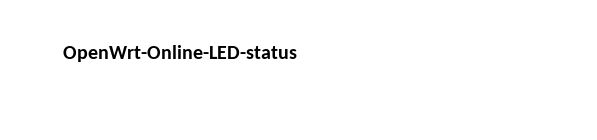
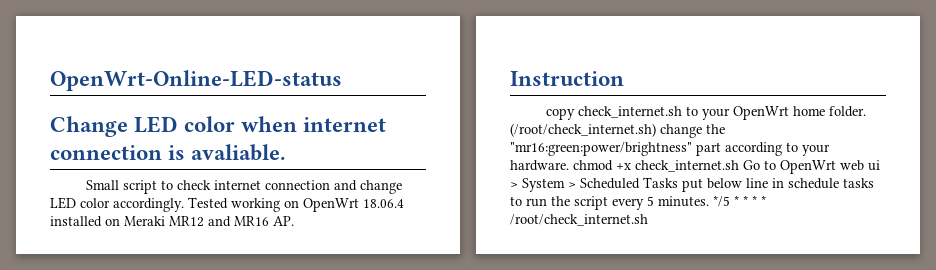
+ Change LED color when internet connection is avaliable.
+ Small script to check internet connection and change LED color accordingly. Tested working on OpenWrt 18.06.4 installed on Meraki MR12 and MR16 AP.
+ Instruction
+ copy check_internet.sh to your OpenWrt home folder. (/root/check_internet.sh) change the "mr16:green:power/brightness" part according to your hardware. chmod +x check_internet.sh Go to OpenWrt web ui > System > Scheduled Tasks put below line in schedule tasks to run the script every 5 minutes. */5 * * * * /root/check_internet.sh

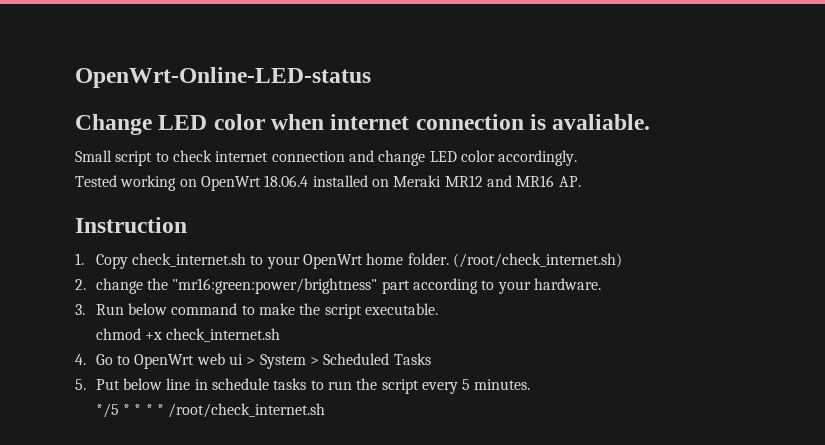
- Small script to check internet connection and change LED color accordingly. Tested working on OpenWrt 18.06.4 installed on Meraki MR12 and MR16 AP.
+ Small script to check internet connection and change LED color accordingly.
+ Tested working on OpenWrt 18.06.4 installed on Meraki MR12 and MR16 AP.
- copy check_internet.sh to your OpenWrt home folder.
+ 1. Copy check_internet.sh to your OpenWrt home folder.
- (/root/check_internet.sh) change the "mr16:green:power/brightness" part according to your hardware. chmod +x check_internet.sh Go to OpenWrt web ui > System > Scheduled Tasks put below line in schedule tasks to run the script every 5 minutes. */5 * * * * /root/check_internet.sh
+ (/root/check_internet.sh)
+ 2. change the "mr16:green:power/brightness" part according to your hardware.
+ 3. Run below command to make the script executable.
+ chmod +x check_internet.sh
+ 4. Go to OpenWrt web ui > System > Scheduled Tasks
+ 5. Put below line in schedule tasks to run the script every 5 minutes.
+ */5 * * * * /root/check_internet.sh

